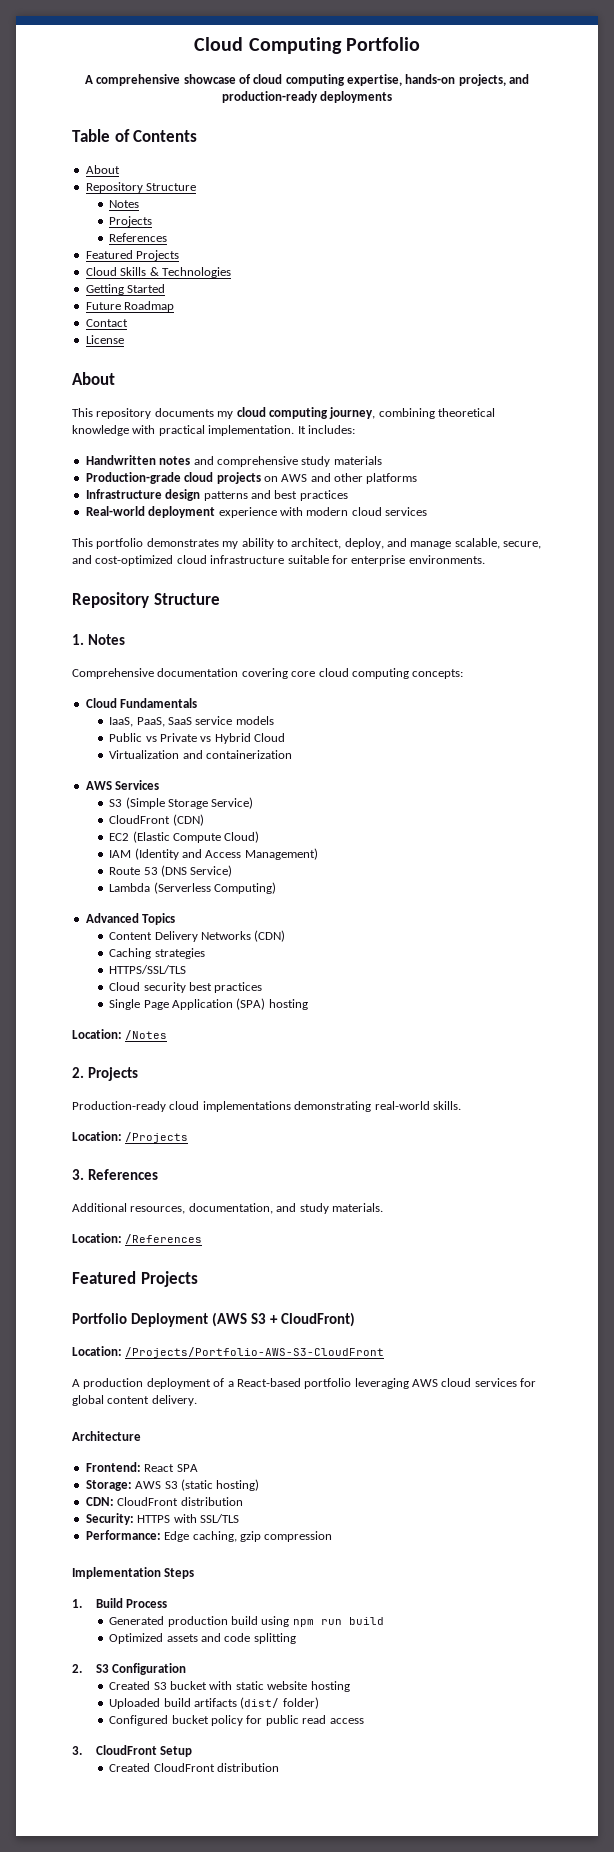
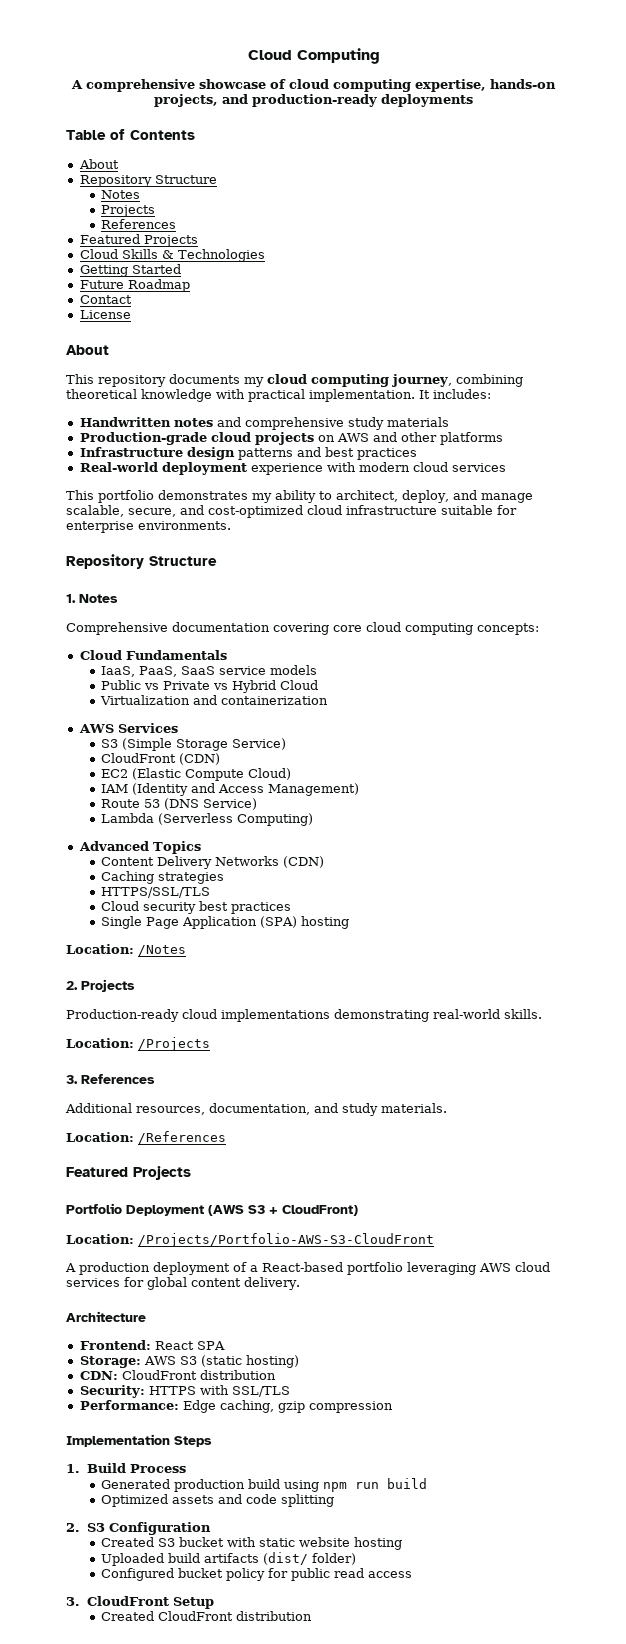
- Cloud Computing Portfolio
+ Cloud Computing

